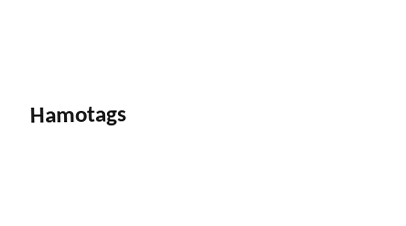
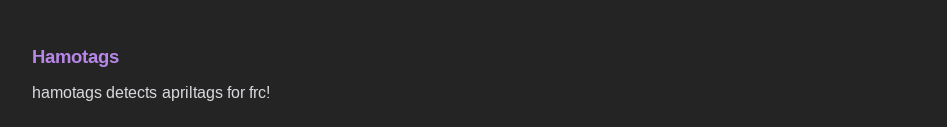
+ hamotags detects apriltags for frc!

